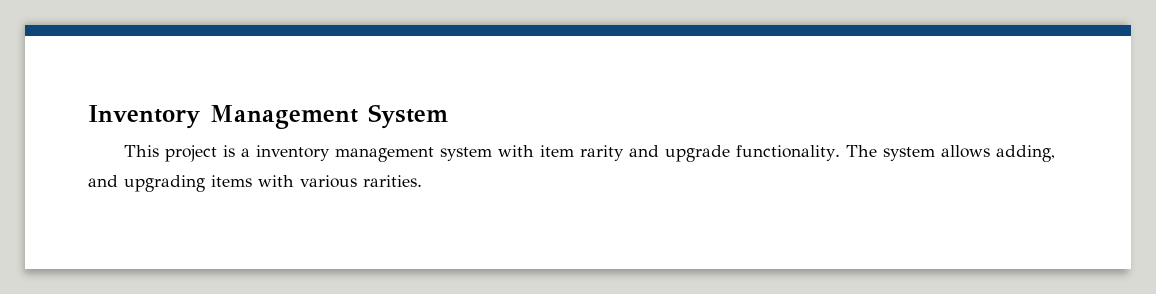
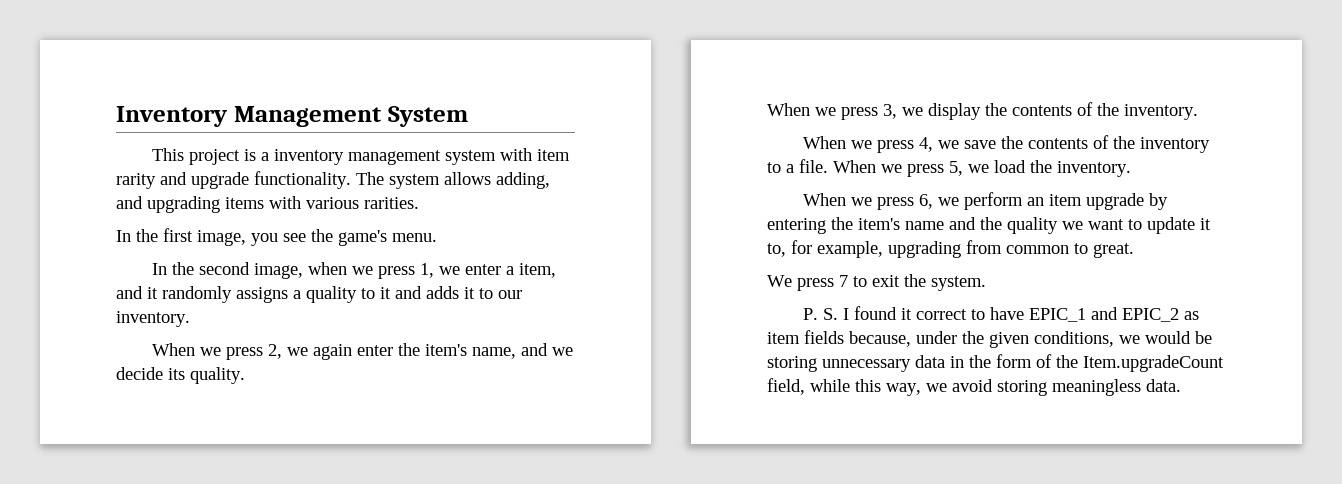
+ In the first image, you see the game's menu.
+ In the second image, when we press 1, we enter a item, and it randomly assigns a quality to it and adds it to our inventory.
+ When we press 2, we again enter the item's name, and we decide its quality.
+ When we press 3, we display the contents of the inventory.
+ When we press 4, we save the contents of the inventory to a file. When we press 5, we load the inventory.
+ When we press 6, we perform an item upgrade by entering the item's name and the quality we want to update it to, for example, upgrading from common to great.
+ We press 7 to exit the system.
+ P. S. I found it correct to have EPIC_1 and EPIC_2 as item fields because, under the given conditions, we would be storing unnecessary data in the form of the Item.upgradeCount field, while this way, we avoid storing meaningless data.

